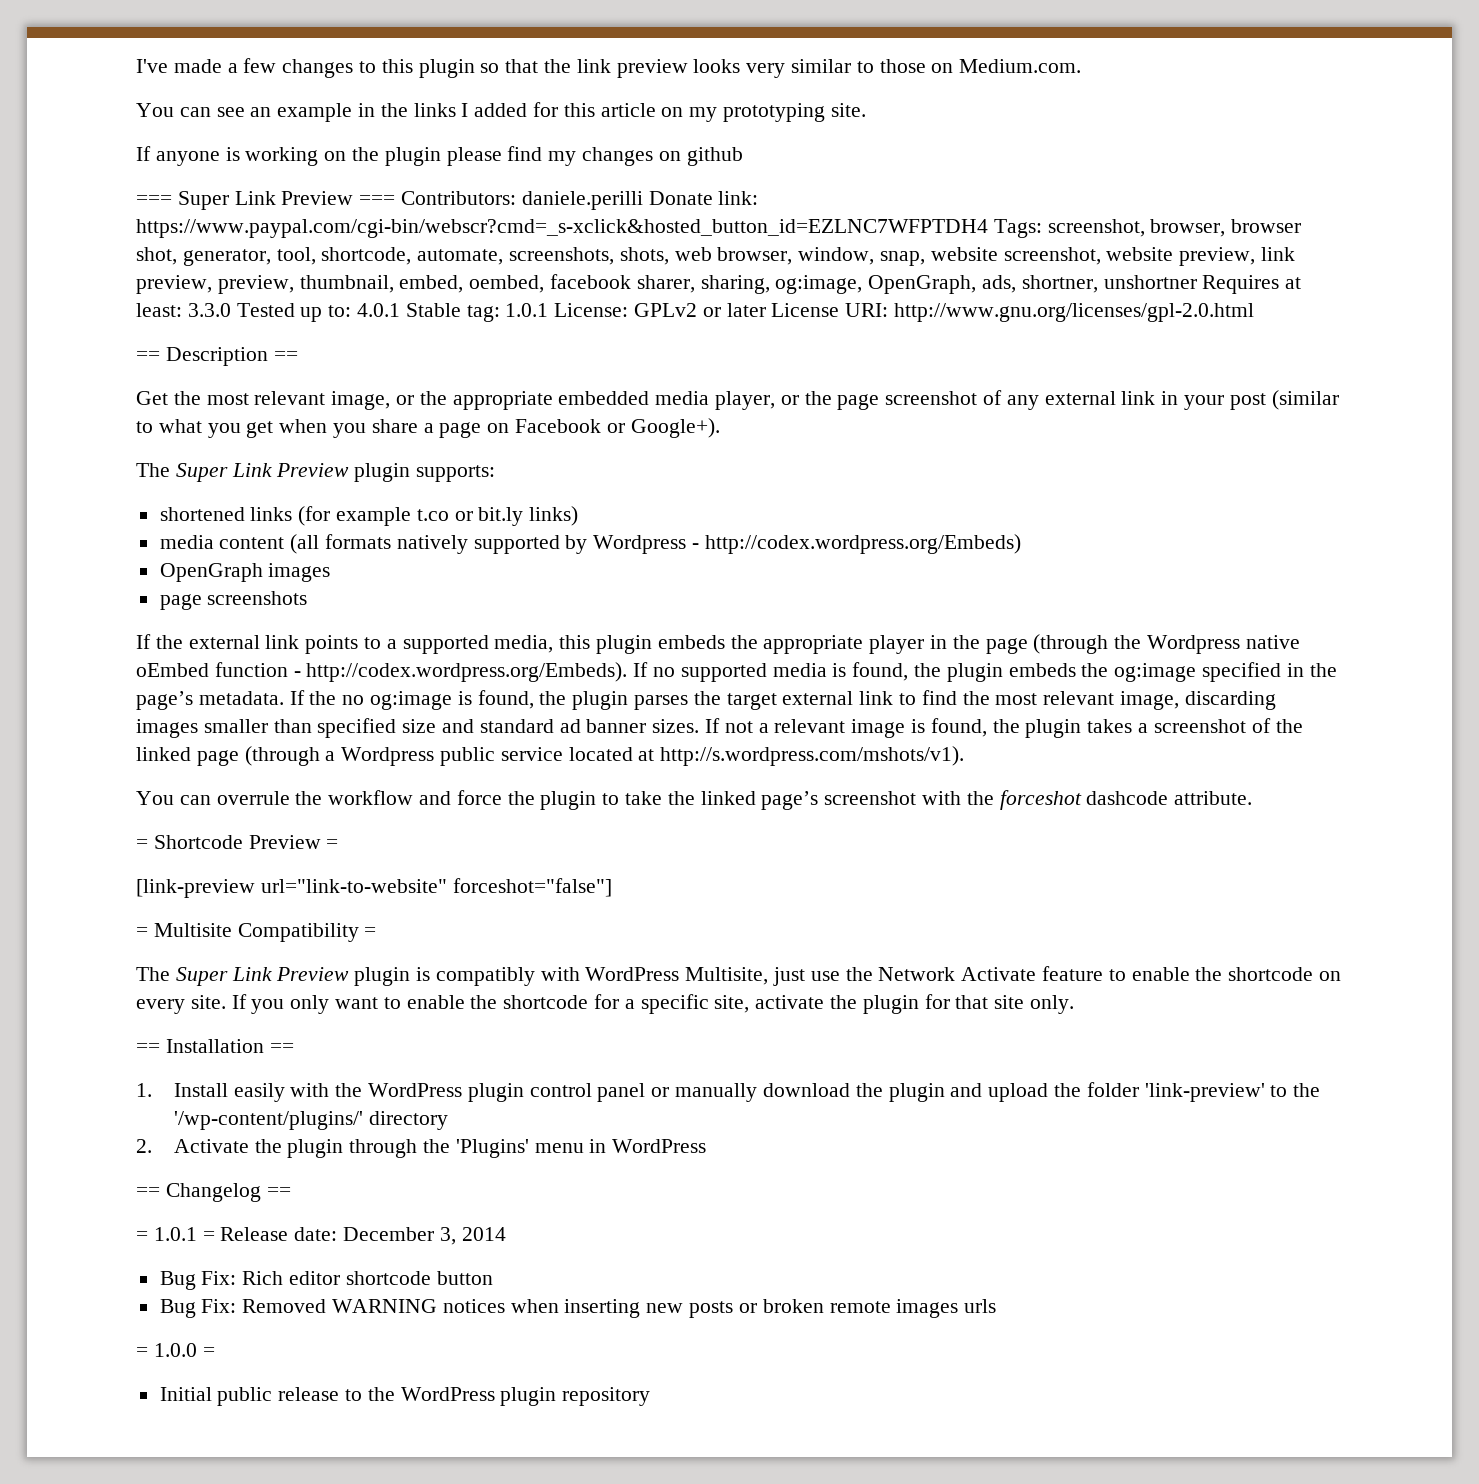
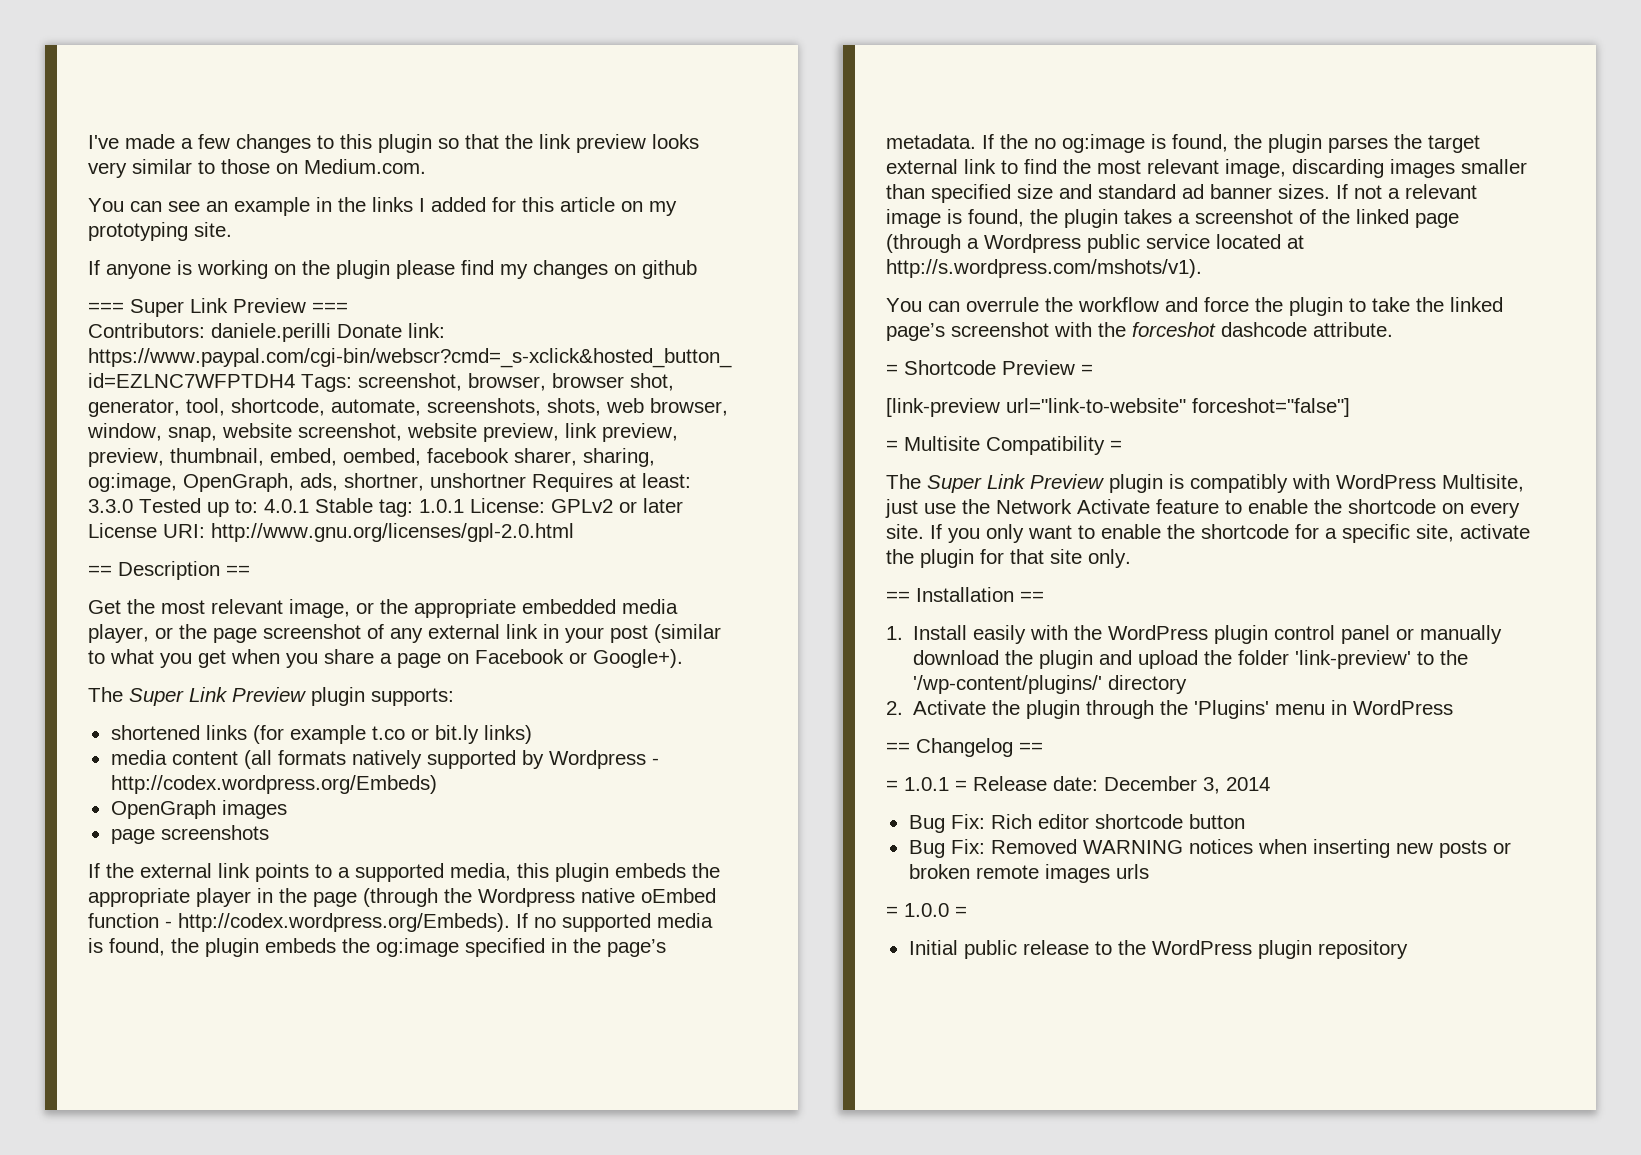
- === Super Link Preview === Contributors:
+ === Super Link Preview ===
+ Contributors:

